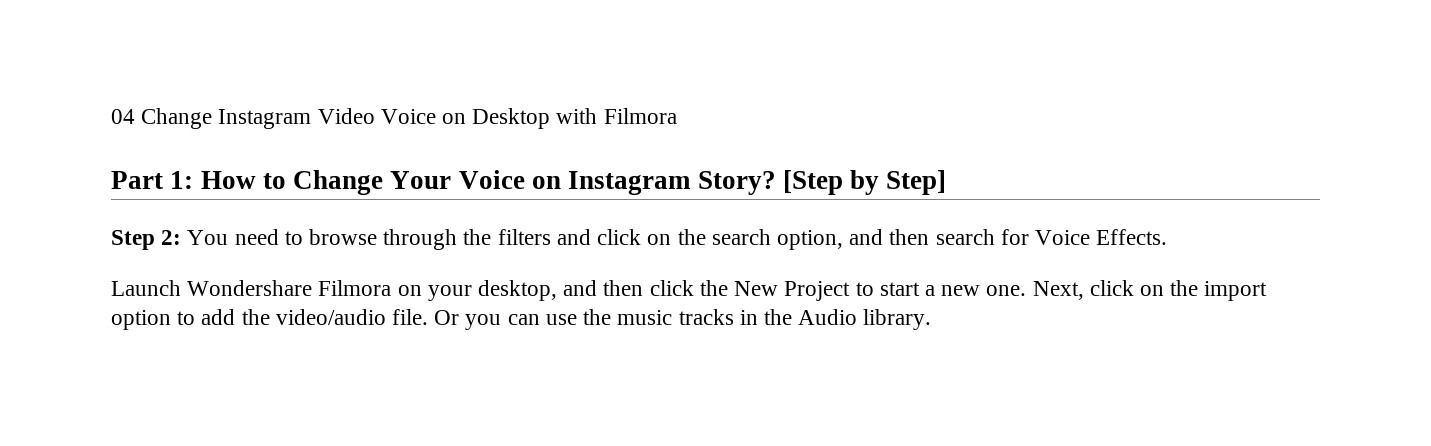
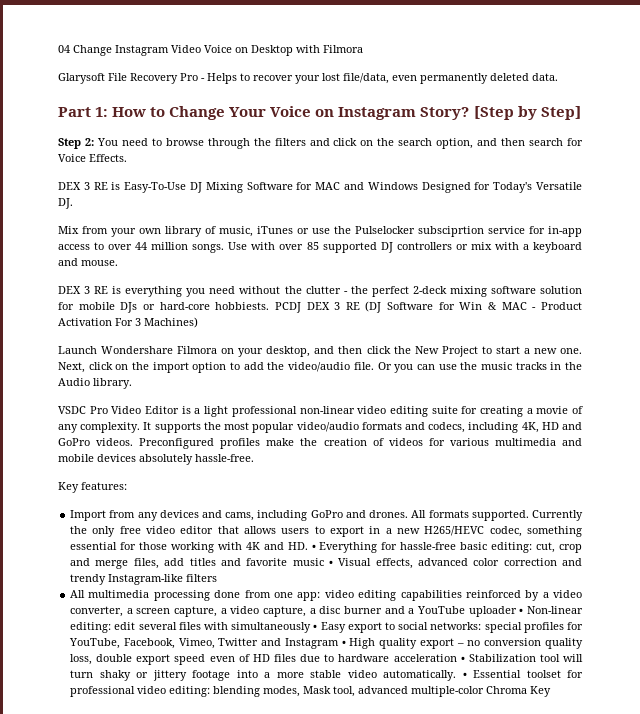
+ Glarysoft File Recovery Pro - Helps to recover your lost file/data, even permanently deleted data.
+ DEX 3 RE is Easy-To-Use DJ Mixing Software for MAC and Windows Designed for Today's Versatile DJ.
+ Mix from your own library of music, iTunes or use the Pulselocker subsciprtion service for in-app access to over 44 million songs. Use with over 85 supported DJ controllers or mix with a keyboard and mouse.
+ DEX 3 RE is everything you need without the clutter - the perfect 2-deck mixing software solution for mobile DJs or hard-core hobbiests. PCDJ DEX 3 RE (DJ Software for Win & MAC - Product Activation For 3 Machines)
+ VSDC Pro Video Editor is a light professional non-linear video editing suite for creating a movie of any complexity. It supports the most popular video/audio formats and codecs, including 4K, HD and GoPro videos. Preconfigured profiles make the creation of videos for various multimedia and mobile devices absolutely hassle-free.
+ Key features:
+ Import from any devices and cams, including GoPro and drones. All formats supported. Сurrently the only free video editor that allows users to export in a new H265/HEVC codec, something essential for those working with 4K and HD. • Everything for hassle-free basic editing: cut, crop and merge files, add titles and favorite music • Visual effects, advanced color correction and trendy Instagram-like filters
+ All multimedia processing done from one app: video editing capabilities reinforced by a video converter, a screen capture, a video capture, a disc burner and a YouTube uploader • Non-linear editing: edit several files with simultaneously • Easy export to social networks: special profiles for YouTube, Facebook, Vimeo, Twitter and Instagram • High quality export – no conversion quality loss, double export speed even of HD files due to hardware acceleration • Stabilization tool will turn shaky or jittery footage into a more stable video automatically. • Essential toolset for professional video editing: blending modes, Mask tool, advanced multiple-color Chroma Key

